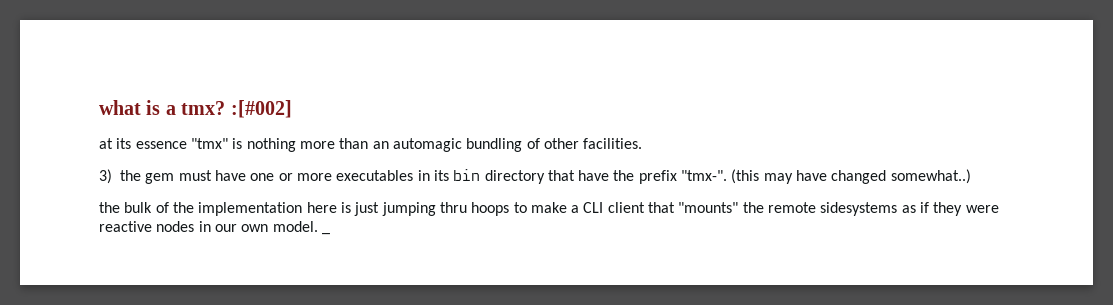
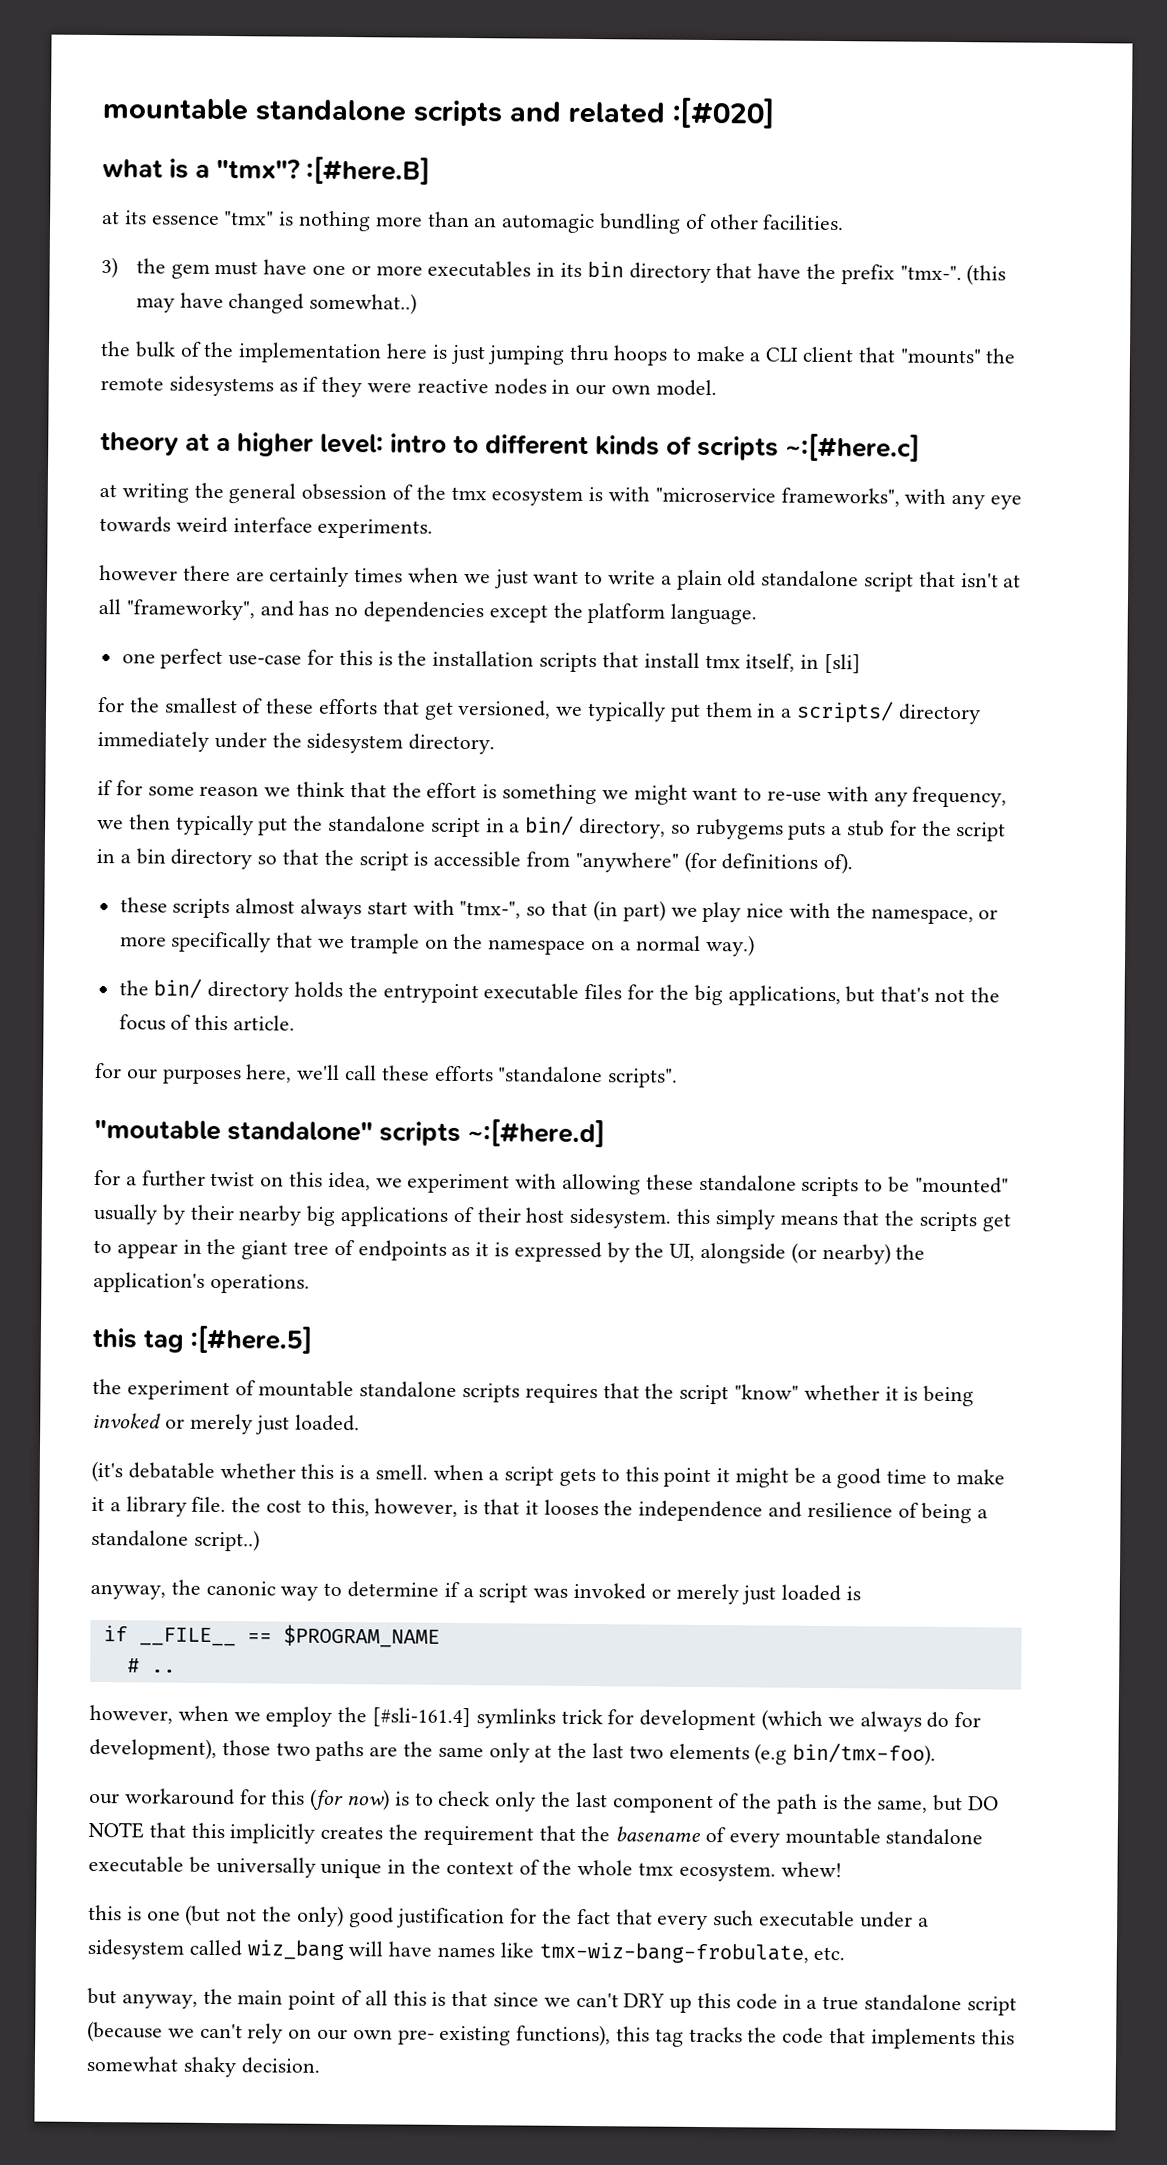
+ mountable standalone scripts and related :[#020]
- what is a tmx? :[#002]
+ what is a "tmx"? :[#here.B]
- the bulk of the implementation here is just jumping thru hoops to make a CLI client that "mounts" the remote sidesystems as if they were reactive nodes in our own model. _
+ the bulk of the implementation here is just jumping thru hoops to make a CLI client that "mounts" the remote sidesystems as if they were reactive nodes in our own model.
+ theory at a higher level: intro to different kinds of scripts ~:[#here.c]
+ at writing the general obsession of the tmx ecosystem is with "microservice frameworks", with any eye towards weird interface experiments.
+ however there are certainly times when we just want to write a plain old standalone script that isn't at all "frameworky", and has no dependencies except the platform language.
+ one perfect use-case for this is the installation scripts that install tmx itself, in [sli]
+ for the smallest of these efforts that get versioned, we typically put them in a scripts/ directory immediately under the sidesystem directory.
+ if for some reason we think that the effort is something we might want to re-use with any frequency, we then typically put the standalone script in a bin/ directory, so rubygems puts a stub for the script in a bin directory so that the script is accessible from "anywhere" (for definitions of).
+ these scripts almost always start with "tmx-", so that (in part) we play nice with the namespace, or more specifically that we trample on the namespace on a normal way.)
+ the bin/ directory holds the entrypoint executable files for the big applications, but that's not the focus of this article.
+ for our purposes here, we'll call these efforts "standalone scripts".
+ "moutable standalone" scripts ~:[#here.d]
+ for a further twist on this idea, we experiment with allowing these standalone scripts to be "mounted" usually by their nearby big applications of their host sidesystem. this simply means that the scripts get to appear in the giant tree of endpoints as it is expressed by the UI, alongside (or nearby) the application's operations.
+ this tag :[#here.5]
+ the experiment of mountable standalone scripts requires that the script "know" whether it is being invoked or merely just loaded.
+ (it's debatable whether this is a smell. when a script gets to this point it might be a good time to make it a library file. the cost to this, however, is that it looses the independence and resilience of being a standalone script..)
+ anyway, the canonic way to determine if a script was invoked or merely just loaded is
+ if __FILE__ == $PROGRAM_NAME
+ # ..
+ however, when we employ the [#sli-161.4] symlinks trick for development (which we always do for development), those two paths are the same only at the last two elements (e.g bin/tmx-foo).
+ our workaround for this (for now) is to check only the last component of the path is the same, but DO NOTE that this implicitly creates the requirement that the basename of every mountable standalone executable be universally unique in the context of the whole tmx ecosystem. whew!
+ this is one (but not the only) good justification for the fact that every such executable under a sidesystem called wiz_bang will have names like tmx-wiz-bang-frobulate, etc.
+ but anyway, the main point of all this is that since we can't DRY up this code in a true standalone script (because we can't rely on our own pre- existing functions), this tag tracks the code that implements this somewhat shaky decision.

